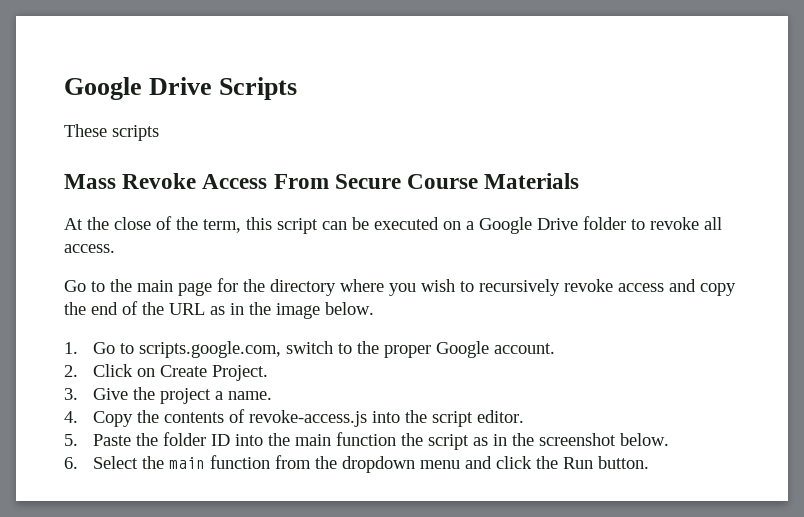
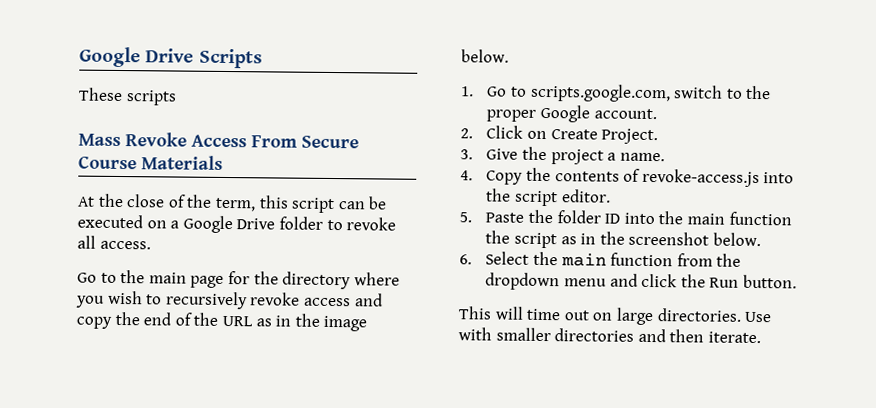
+ This will time out on large directories. Use with smaller directories and then iterate.

